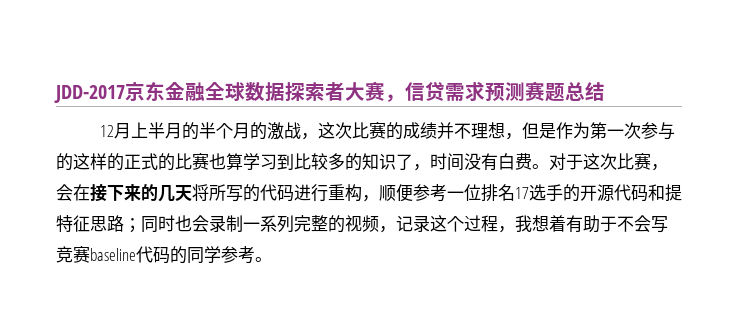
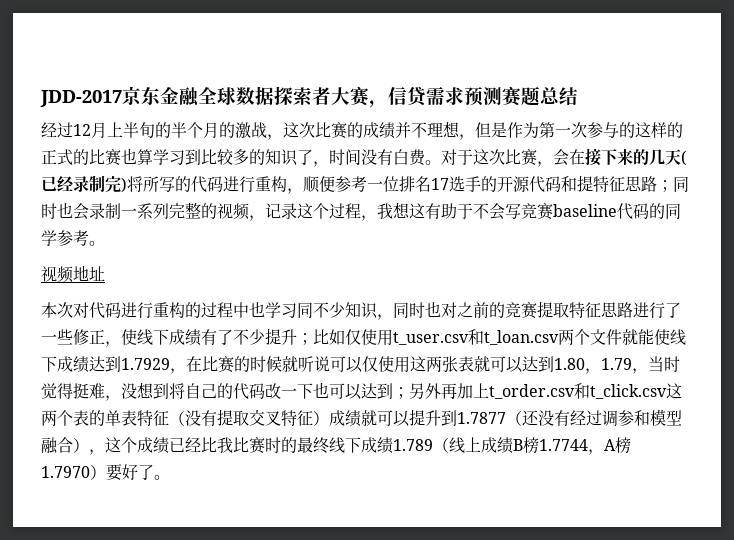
- 12月上半月的半个月的激战，这次比赛的成绩并不理想，但是作为第一次参与的这样的正式的比赛也算学习到比较多的知识了，时间没有白费。
+ 经过12月上半旬的半个月的激战，这次比赛的成绩并不理想，但是作为第一次参与的这样的正式的比赛也算学习到比较多的知识了，时间没有白费。
- 对于这次比赛，会在接下来的几天将所写的代码进行重构，顺便参考一位排名17选手的开源代码和提特征思路；同时也会录制一系列完整的视频，记录这个过程，我想着有助于不会写竞赛baseline代码的同学参考。
+ 对于这次比赛，会在接下来的几天(已经录制完)将所写的代码进行重构，顺便参考一位排名17选手的开源代码和提特征思路；同时也会录制一系列完整的视频，记录这个过程，我想这有助于不会写竞赛baseline代码的同学参考。
+ 视频地址
+ 本次对代码进行重构的过程中也学习同不少知识，同时也对之前的竞赛提取特征思路进行了一些修正，使线下成绩有了不少提升；比如仅使用t_user.csv和t_loan.csv两个文件就能使线下成绩达到1.7929，在比赛的时候就听说可以仅使用这两张表就可以达到1.80，1.79，当时觉得挺难，没想到将自己的代码改一下也可以达到；另外再加上t_order.csv和t_click.csv这两个表的单表特征（没有提取交叉特征）成绩就可以提升到1.7877（还没有经过调参和模型融合），这个成绩已经比我比赛时的最终线下成绩1.789（线上成绩B榜1.7744，A榜1.7970）要好了。

